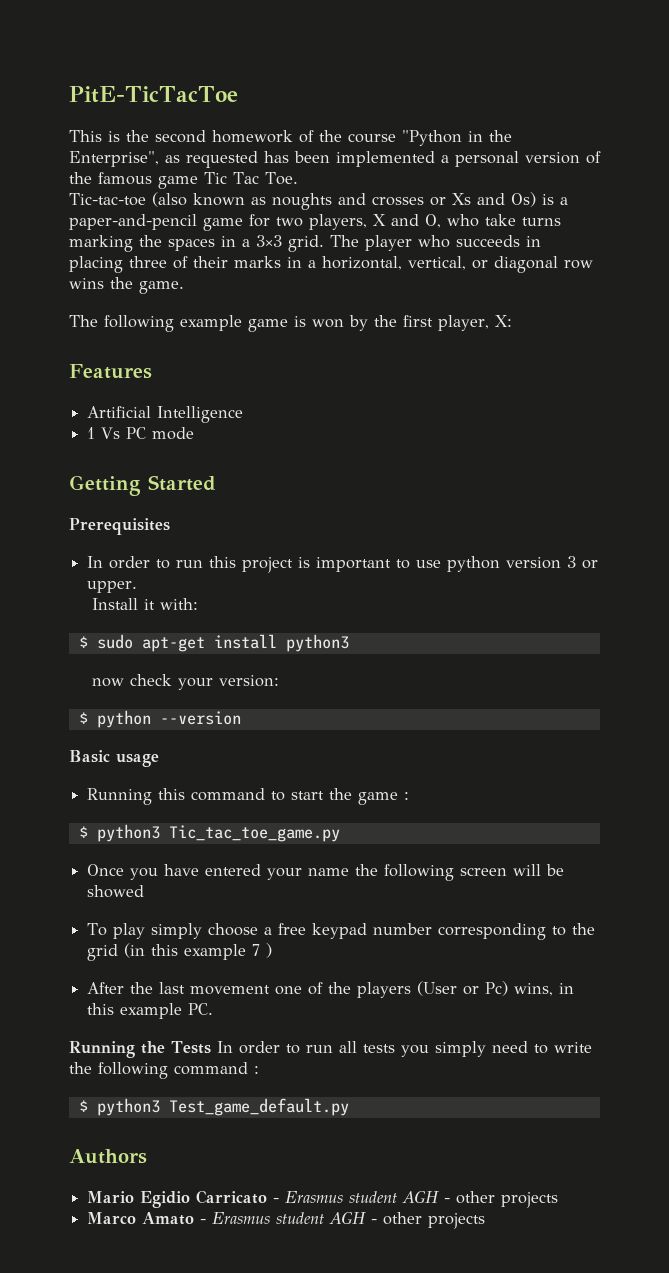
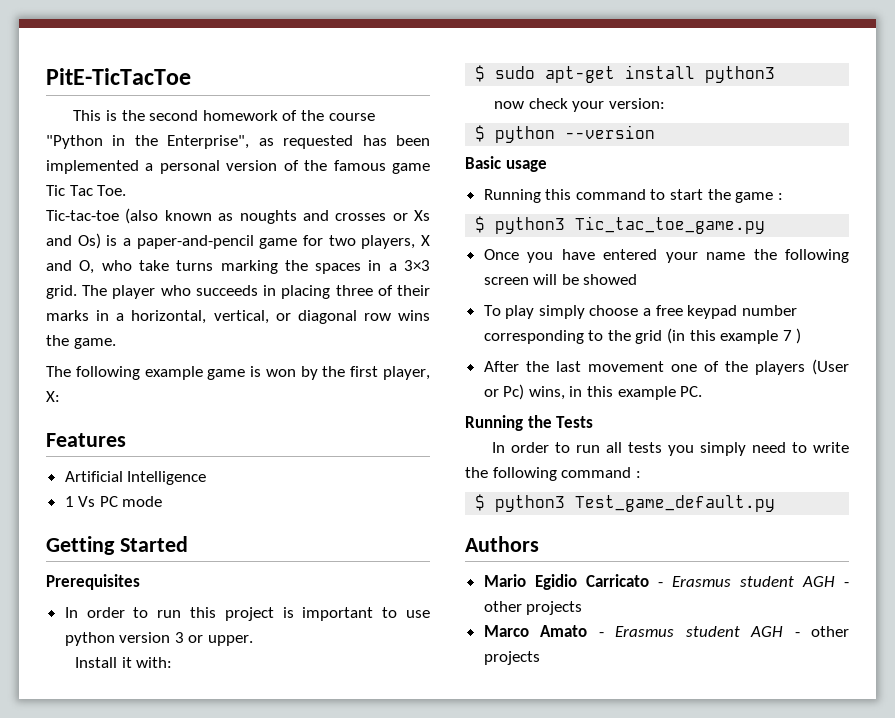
- Running the Tests In order to run all tests you simply need to write the following command :
+ Running the Tests
+ In order to run all tests you simply need to write the following command :

